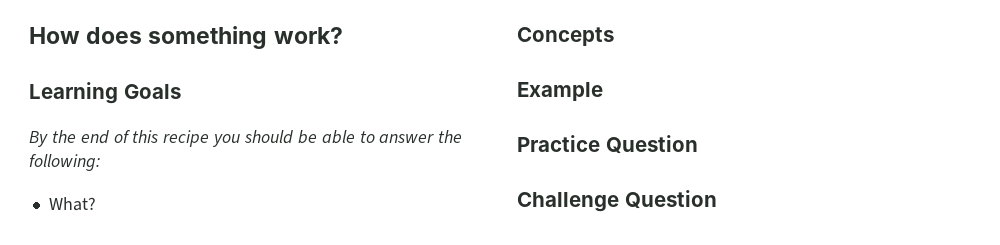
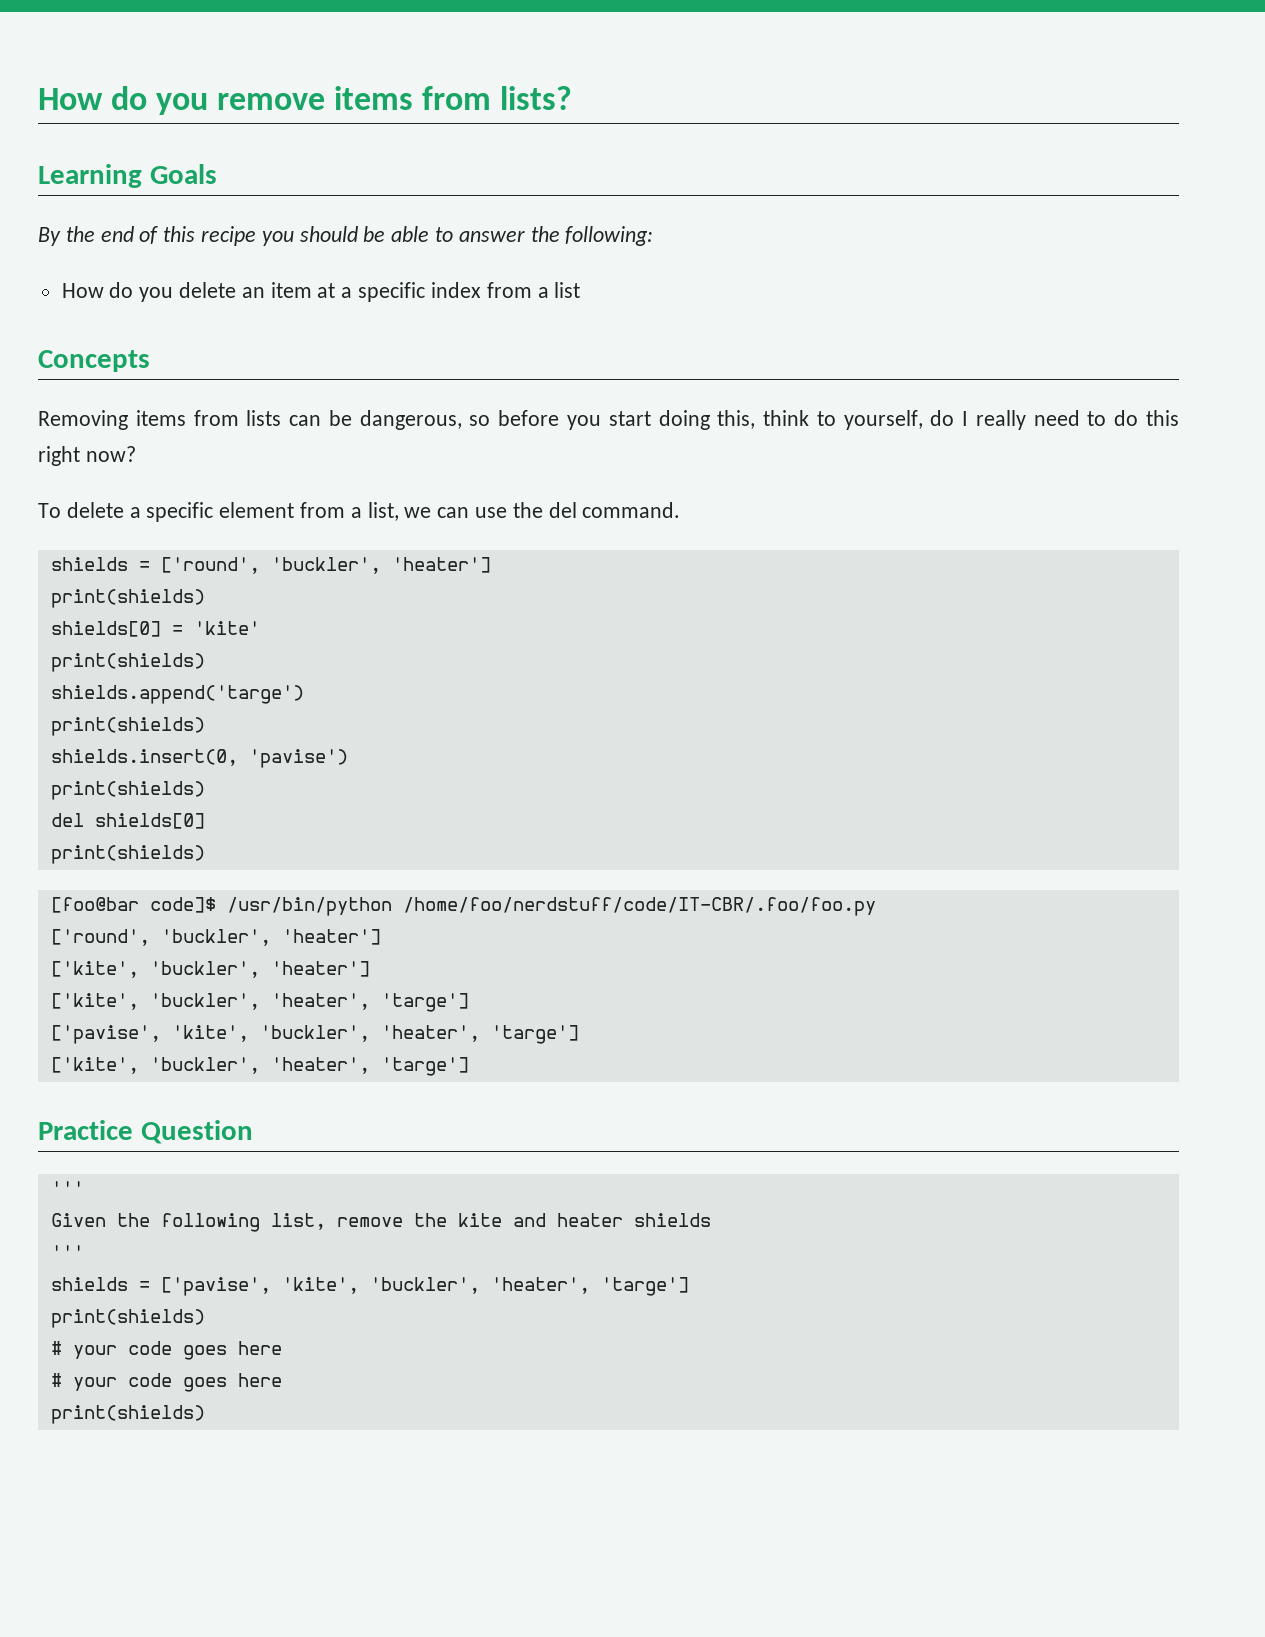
- How does something work?
+ How do you remove items from lists?
- What?
+ How do you delete an item at a specific index from a list
  Concepts
- Example
+ Removing items from lists can be dangerous, so before you start doing this, think to yourself, do I really need to do this right now?
+ To delete a specific element from a list, we can use the del command.
+ shields = ['round', 'buckler', 'heater']
+ print(shields)
+ shields[0] = 'kite'
+ print(shields)
+ shields.append('targe')
+ print(shields)
+ shields.insert(0, 'pavise')
+ print(shields)
+ del shields[0]
+ print(shields)
+ [foo@bar code]$ /usr/bin/python /home/foo/nerdstuff/code/IT-CBR/.foo/foo.py
+ ['round', 'buckler', 'heater']
+ ['kite', 'buckler', 'heater']
+ ['kite', 'buckler', 'heater', 'targe']
+ ['pavise', 'kite', 'buckler', 'heater', 'targe']
+ ['kite', 'buckler', 'heater', 'targe']
  Practice Question
- Challenge Question
+ '''
+ Given the following list, remove the kite and heater shields
+ '''
+ shields = ['pavise', 'kite', 'buckler', 'heater', 'targe']
+ print(shields)
+ # your code goes here
+ # your code goes here
+ print(shields)

